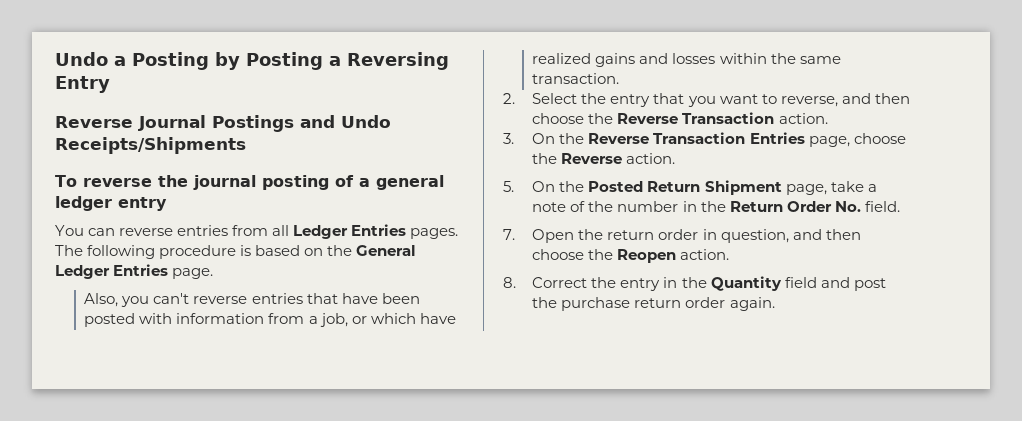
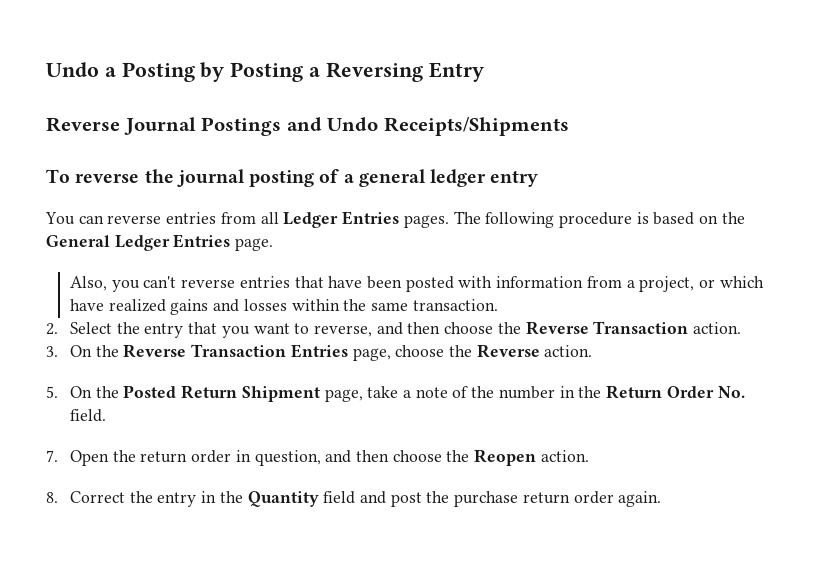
- Also, you can't reverse entries that have been posted with information from a job, or which have realized gains and losses within the same transaction.
+ Also, you can't reverse entries that have been posted with information from a project, or which have realized gains and losses within the same transaction.

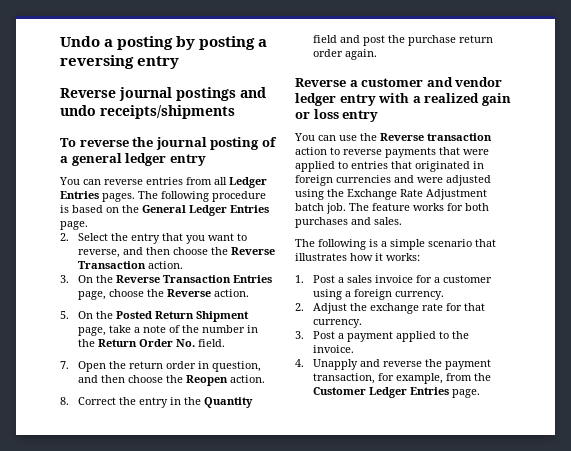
- Undo a Posting by Posting a Reversing Entry
- Reverse Journal Postings and Undo Receipts/Shipments
+ Undo a posting by posting a reversing entry
+ Reverse journal postings and undo receipts/shipments
- Also, you can't reverse entries that have been posted with information from a project, or which have realized gains and losses within the same transaction.
+ Reverse a customer and vendor ledger entry with a realized gain or loss entry
+ You can use the Reverse transaction action to reverse payments that were applied to entries that originated in foreign currencies and were adjusted using the Exchange Rate Adjustment batch job. The feature works for both purchases and sales.
+ The following is a simple scenario that illustrates how it works:
+ 1. Post a sales invoice for a customer using a foreign currency.
+ 2. Adjust the exchange rate for that currency.
+ 3. Post a payment applied to the invoice.
+ 4. Unapply and reverse the payment transaction, for example, from the Customer Ledger Entries page.

